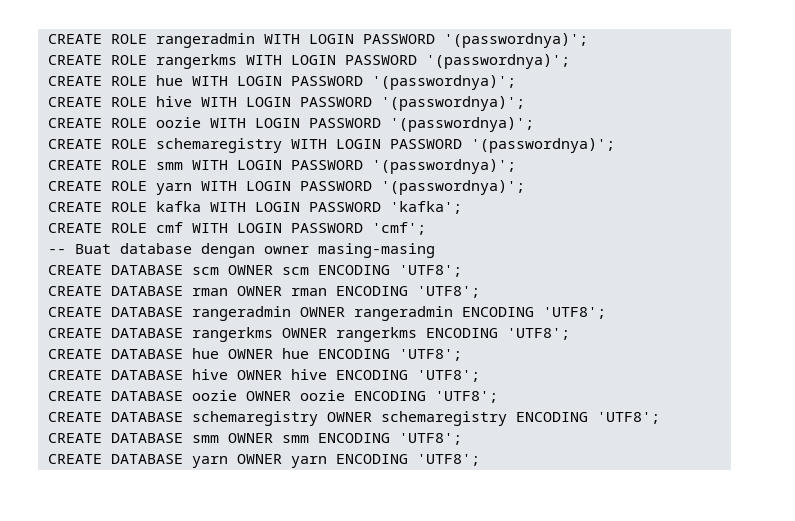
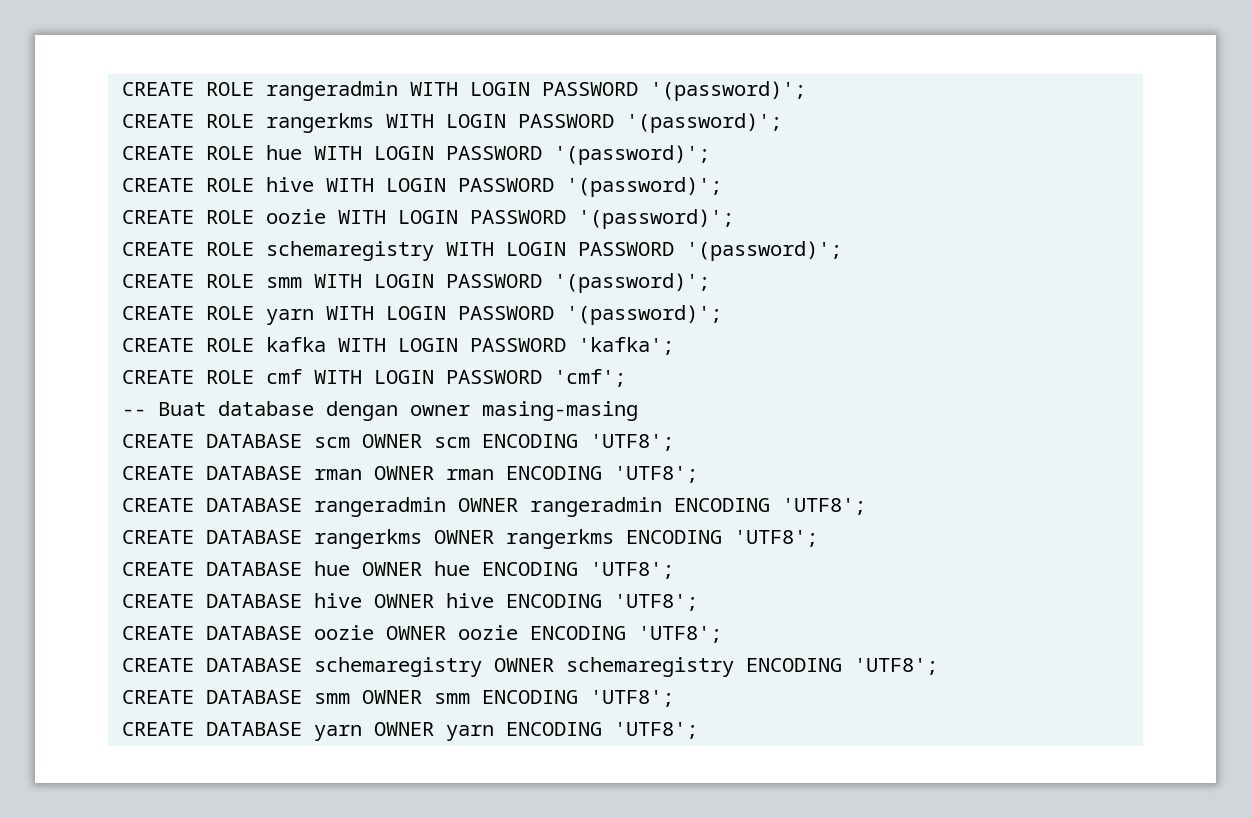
- CREATE ROLE rangeradmin WITH LOGIN PASSWORD '(passwordnya)';
+ CREATE ROLE rangeradmin WITH LOGIN PASSWORD '(password)';
- CREATE ROLE rangerkms WITH LOGIN PASSWORD '(passwordnya)';
+ CREATE ROLE rangerkms WITH LOGIN PASSWORD '(password)';
- CREATE ROLE hue WITH LOGIN PASSWORD '(passwordnya)';
+ CREATE ROLE hue WITH LOGIN PASSWORD '(password)';
- CREATE ROLE hive WITH LOGIN PASSWORD '(passwordnya)';
+ CREATE ROLE hive WITH LOGIN PASSWORD '(password)';
- CREATE ROLE oozie WITH LOGIN PASSWORD '(passwordnya)';
+ CREATE ROLE oozie WITH LOGIN PASSWORD '(password)';
- CREATE ROLE schemaregistry WITH LOGIN PASSWORD '(passwordnya)';
+ CREATE ROLE schemaregistry WITH LOGIN PASSWORD '(password)';
- CREATE ROLE smm WITH LOGIN PASSWORD '(passwordnya)';
+ CREATE ROLE smm WITH LOGIN PASSWORD '(password)';
- CREATE ROLE yarn WITH LOGIN PASSWORD '(passwordnya)';
+ CREATE ROLE yarn WITH LOGIN PASSWORD '(password)';

